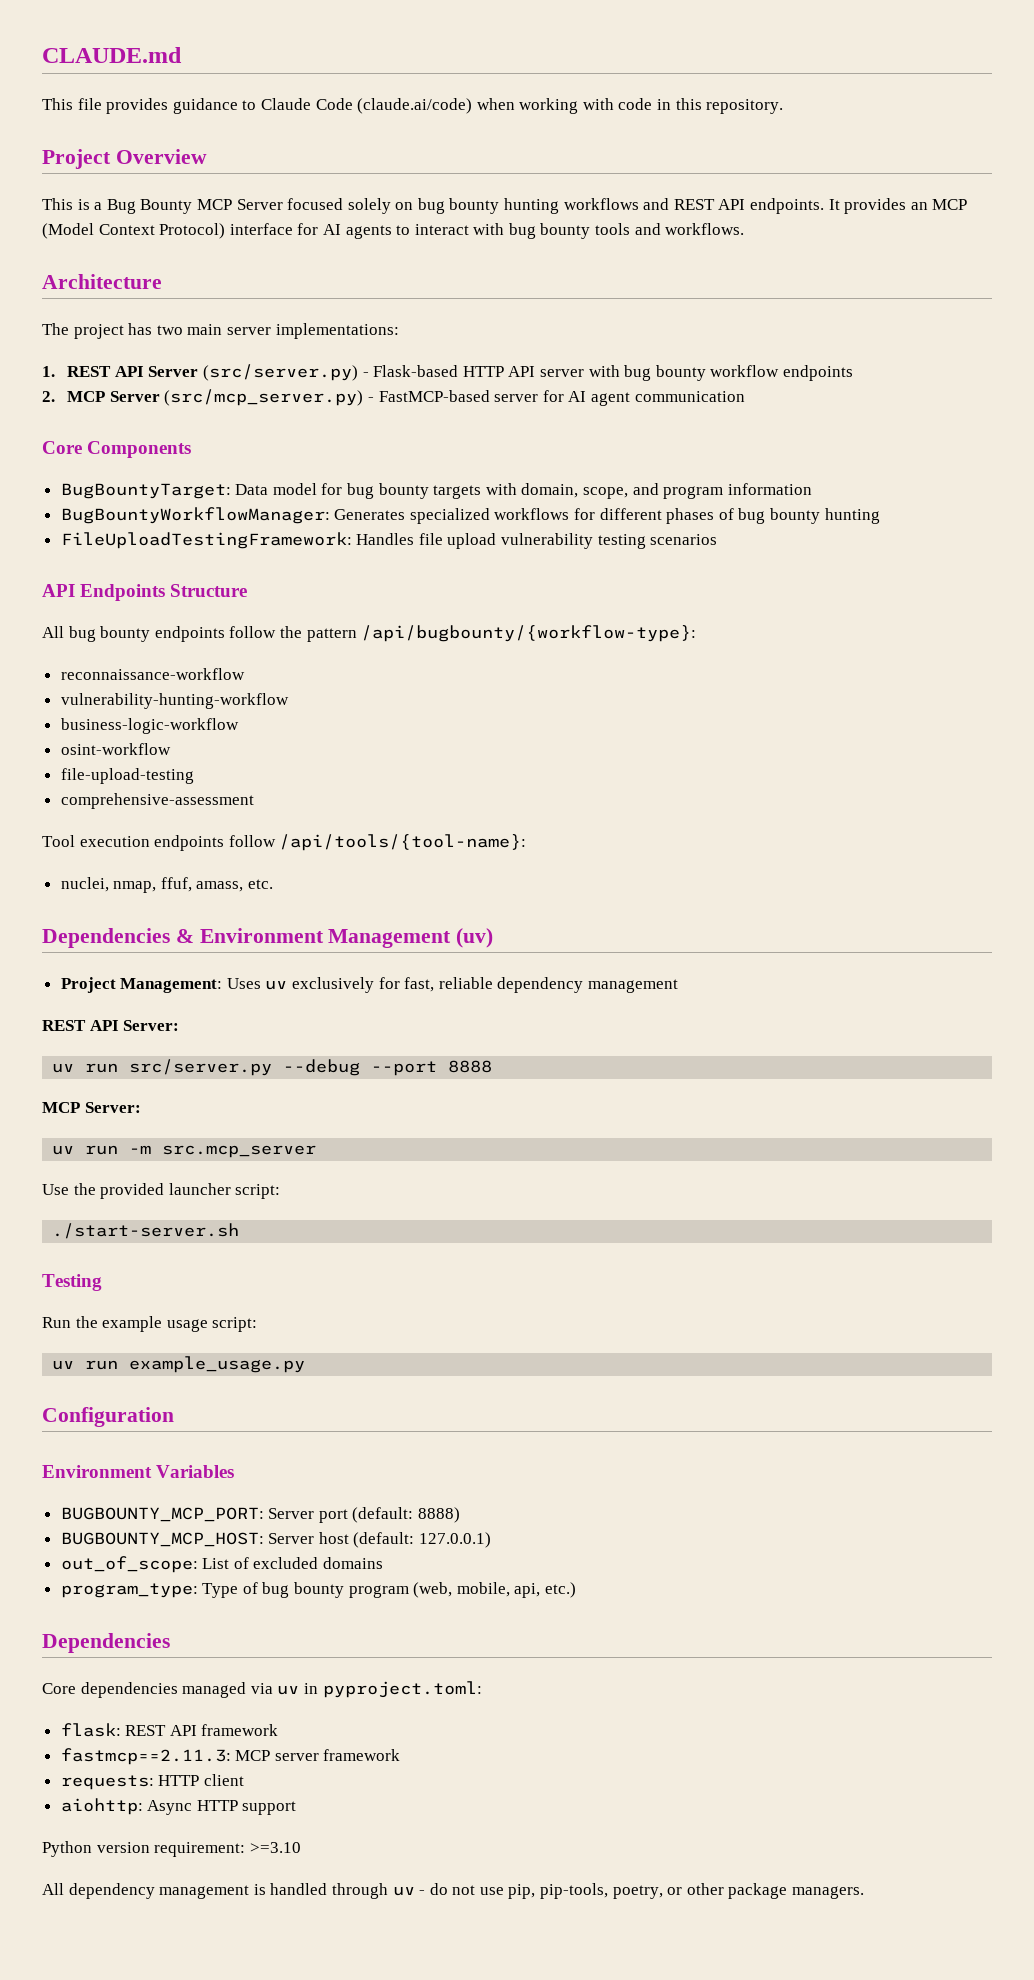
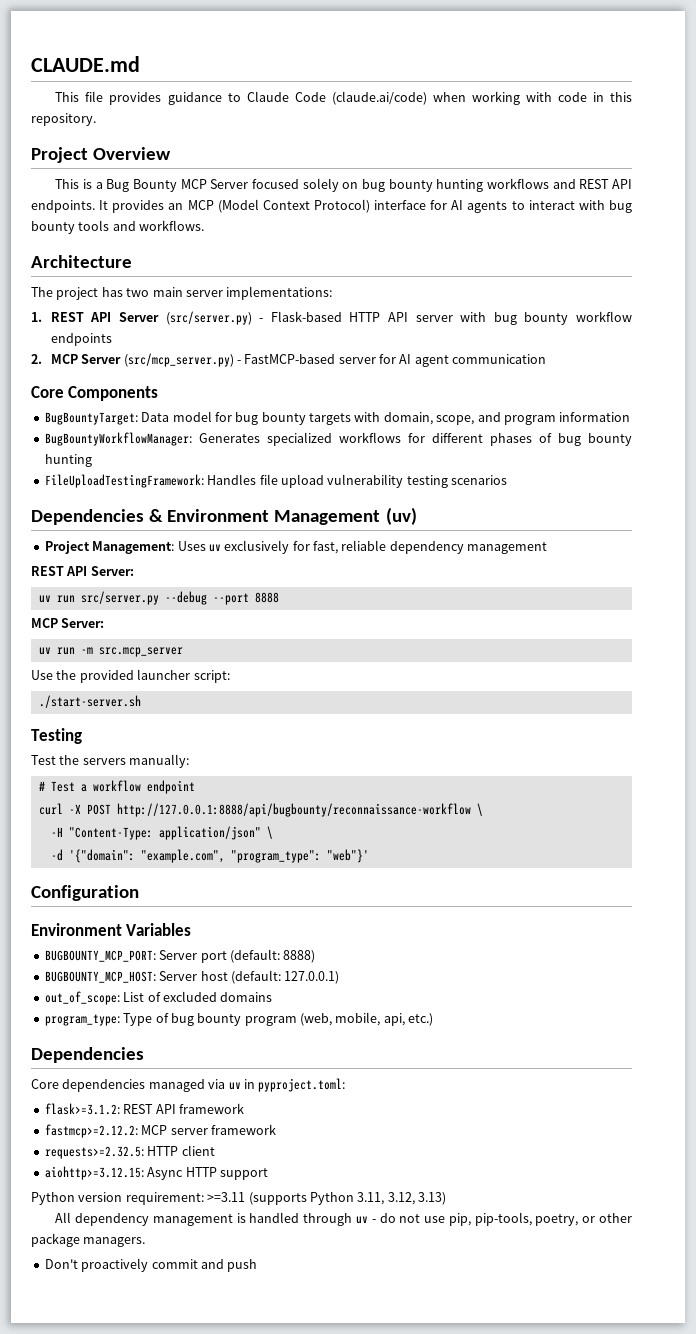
- API Endpoints Structure
- All bug bounty endpoints follow the pattern /api/bugbounty/{workflow-type}:
- reconnaissance-workflow
- vulnerability-hunting-workflow
- business-logic-workflow
- osint-workflow
- file-upload-testing
- comprehensive-assessment
- Tool execution endpoints follow /api/tools/{tool-name}:
- nuclei, nmap, ffuf, amass, etc.
- Run the example usage script:
- uv run example_usage.py
+ Test the servers manually:
+ # Test a workflow endpoint
+ curl -X POST http://127.0.0.1:8888/api/bugbounty/reconnaissance-workflow \
+ -H "Content-Type: application/json" \
+ -d '{"domain": "example.com", "program_type": "web"}'
- flask: REST API framework
+ flask>=3.1.2: REST API framework
- fastmcp==2.11.3: MCP server framework
+ fastmcp>=2.12.2: MCP server framework
- requests: HTTP client
+ requests>=2.32.5: HTTP client
- aiohttp: Async HTTP support
+ aiohttp>=3.12.15: Async HTTP support
- Python version requirement: >=3.10
+ Python version requirement: >=3.11 (supports Python 3.11, 3.12, 3.13)
+ Don't proactively commit and push

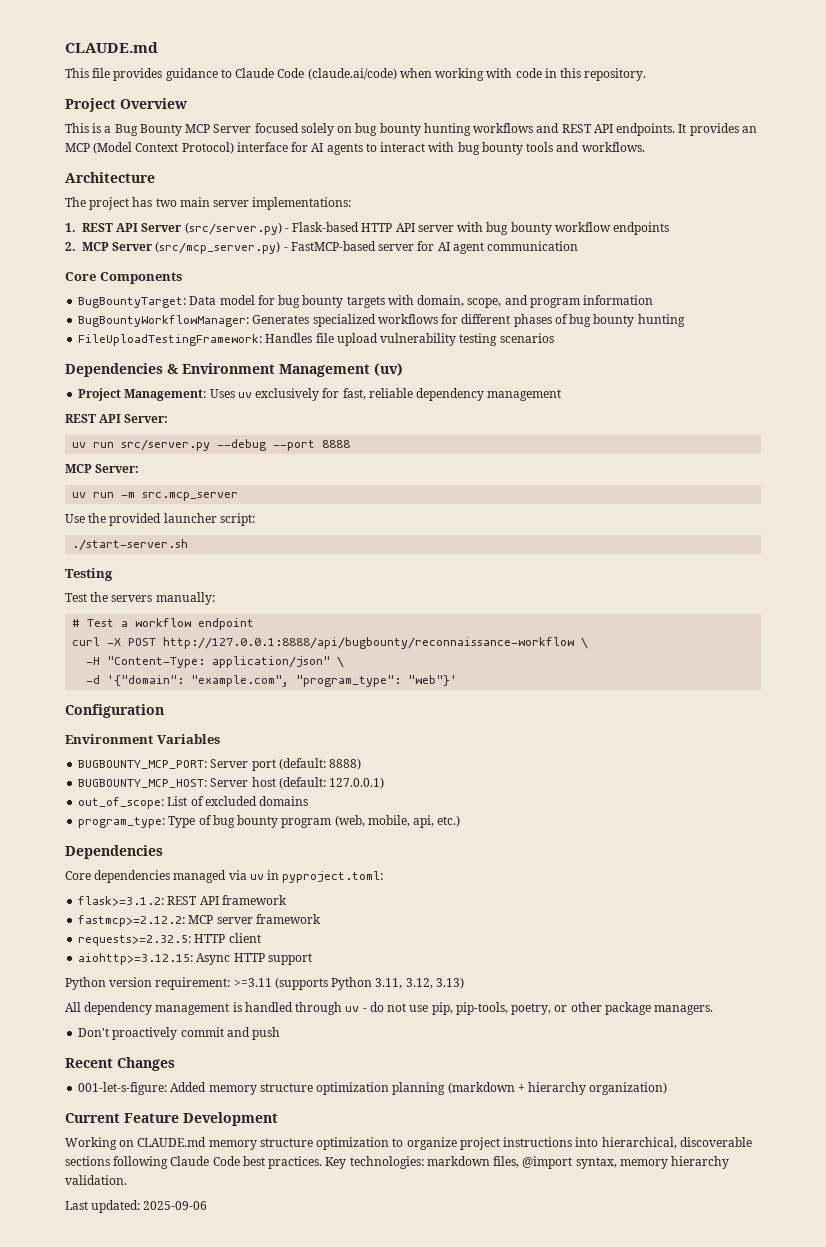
+ Recent Changes
+ 001-let-s-figure: Added memory structure optimization planning (markdown + hierarchy organization)
+ Current Feature Development
+ Working on CLAUDE.md memory structure optimization to organize project instructions into hierarchical, discoverable sections following Claude Code best practices. Key technologies: markdown files, @import syntax, memory hierarchy validation.
+ Last updated: 2025-09-06

